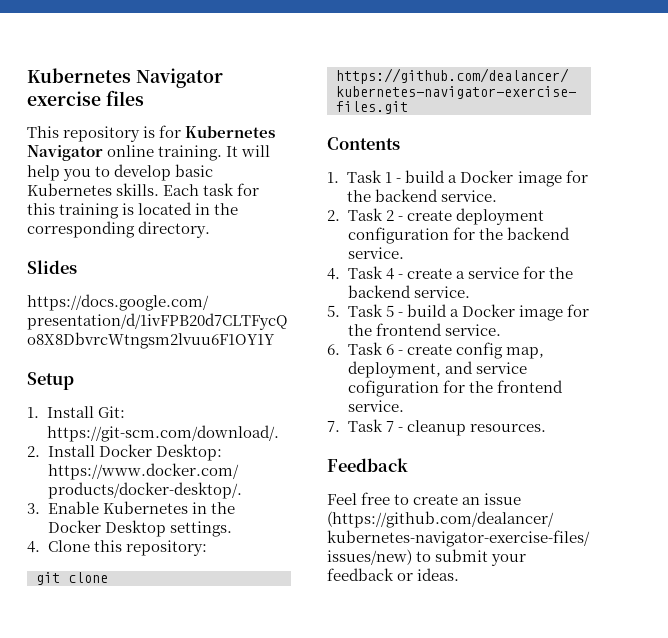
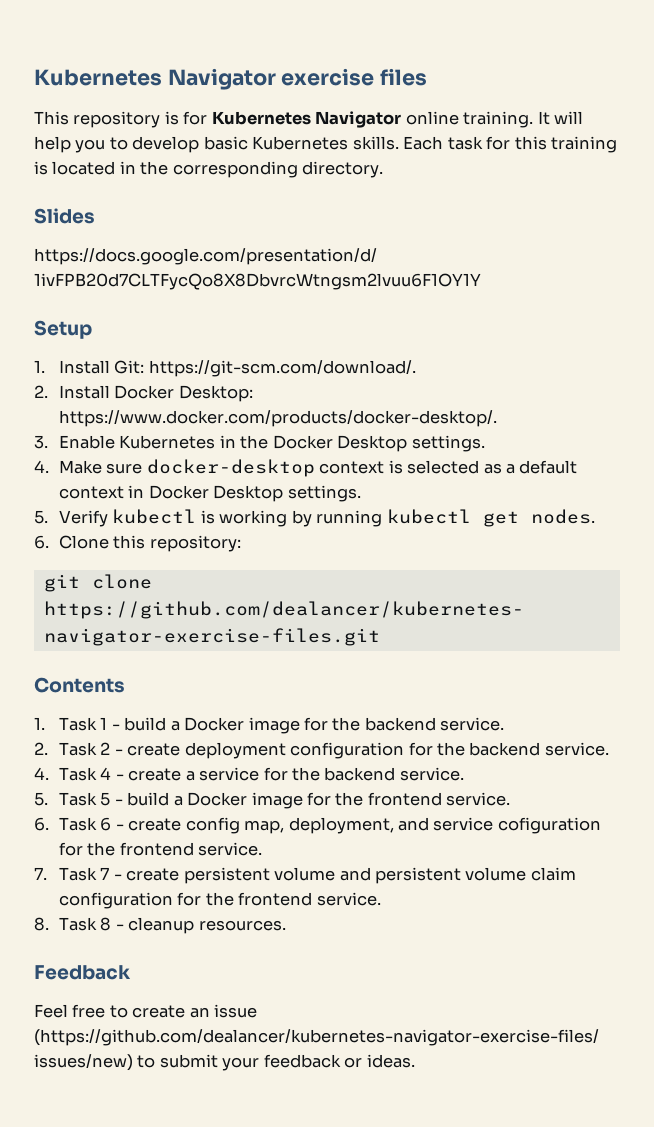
- 4. Clone this repository:
+ 4. Make sure docker-desktop context is selected as a default context in Docker Desktop settings.
+ 5. Verify kubectl is working by running kubectl get nodes.
+ 6. Clone this repository:
- 7. Task 7 - cleanup resources.
+ 7. Task 7 - create persistent volume and persistent volume claim configuration for the frontend service.
+ 8. Task 8 - cleanup resources.

